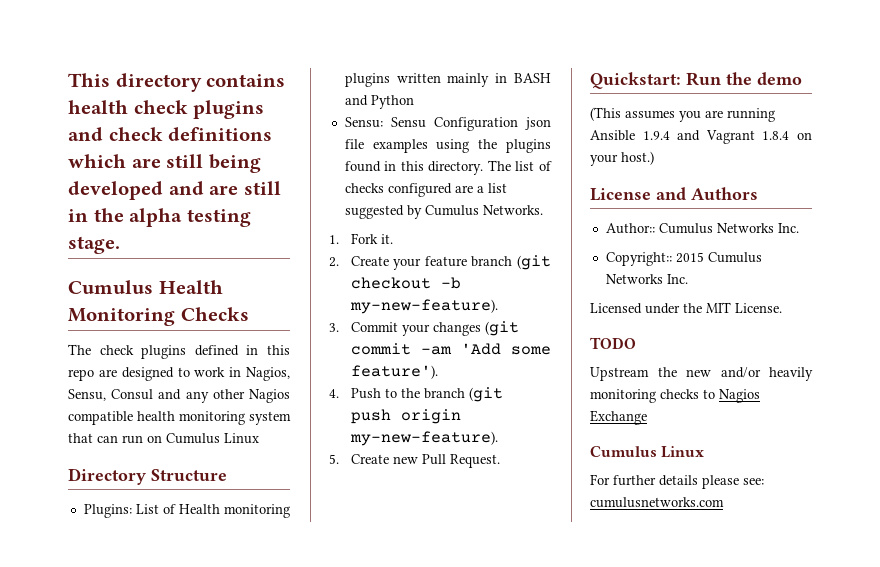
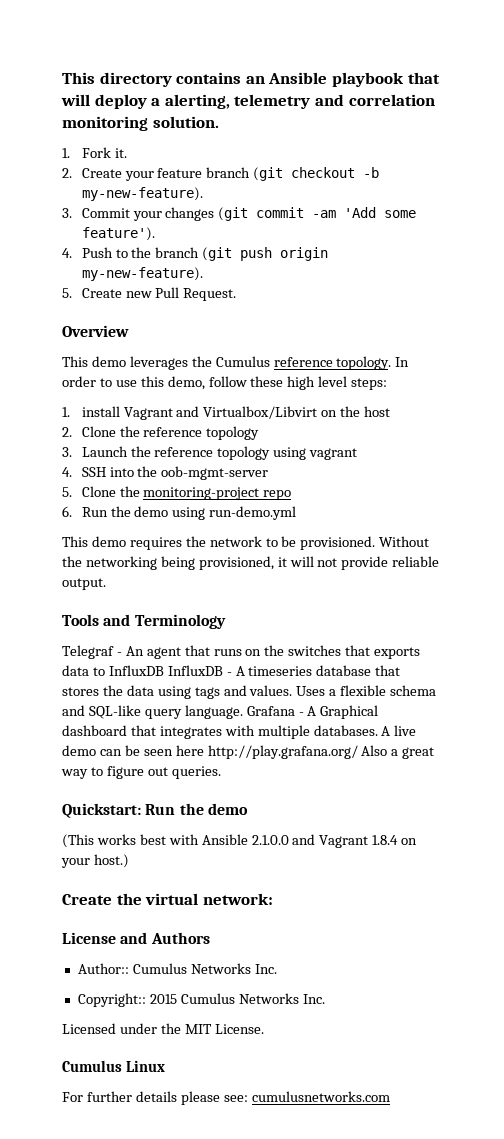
- This directory contains health check plugins and check definitions which are still being developed and are still in the alpha testing stage.
- Cumulus Health Monitoring Checks
- The check plugins defined in this repo are designed to work in Nagios, Sensu, Consul and any other Nagios compatible health monitoring system that can run on Cumulus Linux
- Directory Structure
- Plugins: List of Health monitoring plugins written mainly in BASH and Python
- Sensu: Sensu Configuration json file examples using the plugins found in this directory. The list of checks configured are a list suggested by Cumulus Networks.
+ This directory contains an Ansible playbook that will deploy a alerting, telemetry and correlation monitoring solution.
+ Overview
+ This demo leverages the Cumulus reference topology. In order to use this demo, follow these high level steps:
+ 1. install Vagrant and Virtualbox/Libvirt on the host
+ 2. Clone the reference topology
+ 3. Launch the reference topology using vagrant
+ 4. SSH into the oob-mgmt-server
+ 5. Clone the monitoring-project repo
+ 6. Run the demo using run-demo.yml
+ This demo requires the network to be provisioned. Without the networking being provisioned, it will not provide reliable output.
+ Tools and Terminology
+ Telegraf - An agent that runs on the switches that exports data to InfluxDB InfluxDB - A timeseries database that stores the data using tags and values. Uses a flexible schema and SQL-like query language. Grafana - A Graphical dashboard that integrates with multiple databases. A live demo can be seen here http://play.grafana.org/ Also a great way to figure out queries.
- (This assumes you are running Ansible 1.9.4 and Vagrant 1.8.4 on your host.)
+ (This works best with Ansible 2.1.0.0 and Vagrant 1.8.4 on your host.)
+ Create the virtual network:
- TODO
- Upstream the new and/or heavily monitoring checks to Nagios Exchange

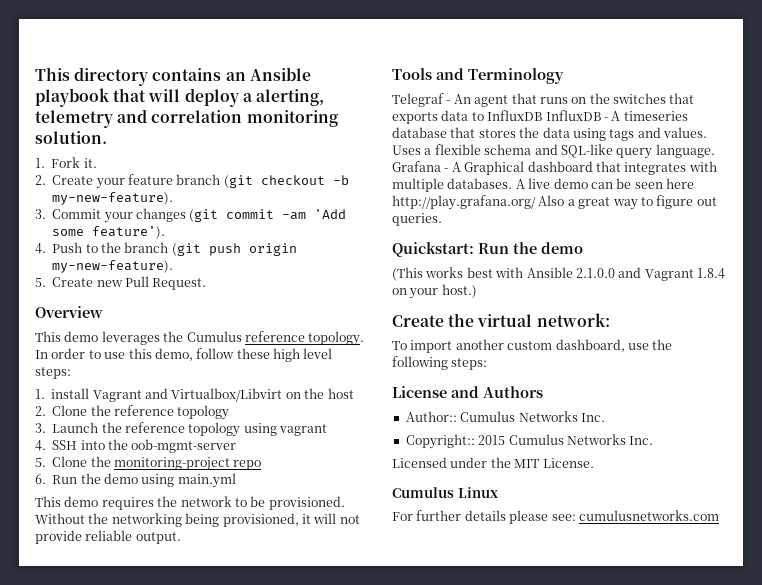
- 6. Run the demo using run-demo.yml
+ 6. Run the demo using main.yml
+ To import another custom dashboard, use the following steps:

